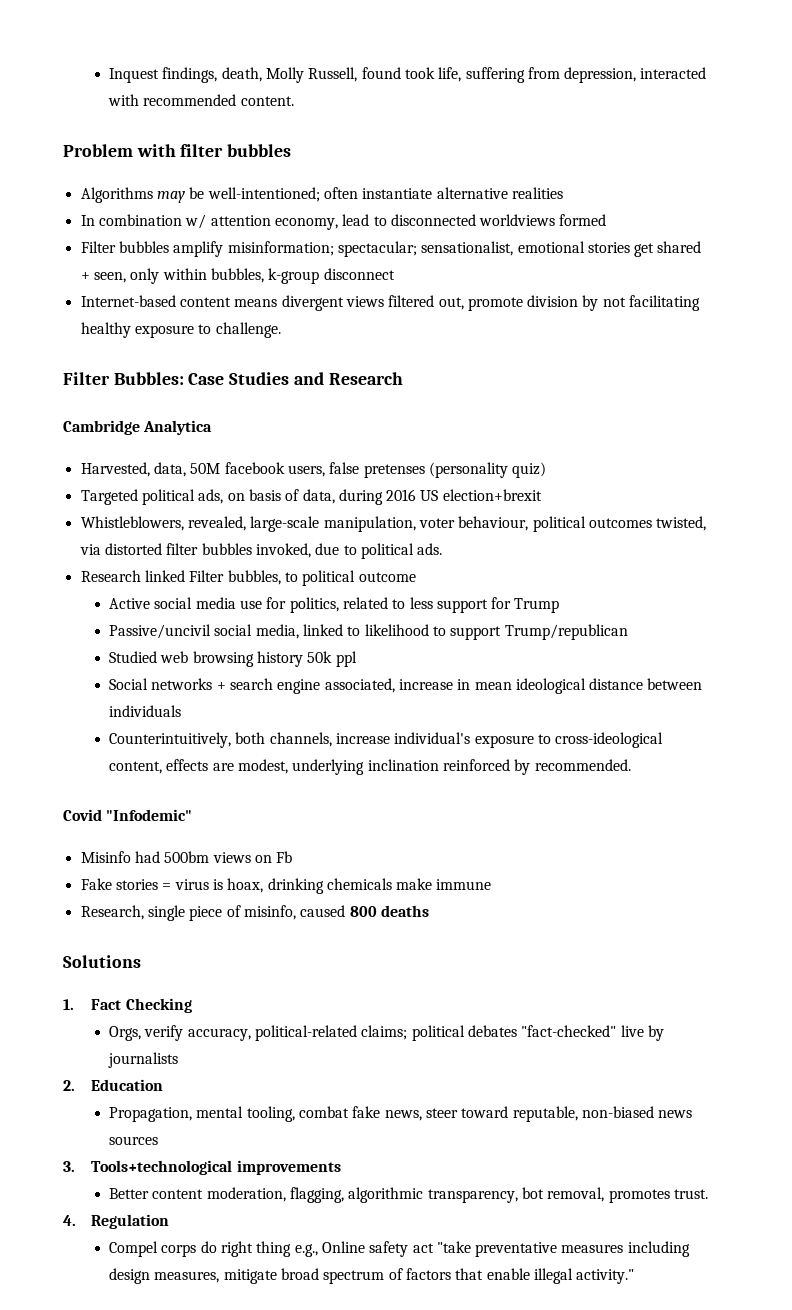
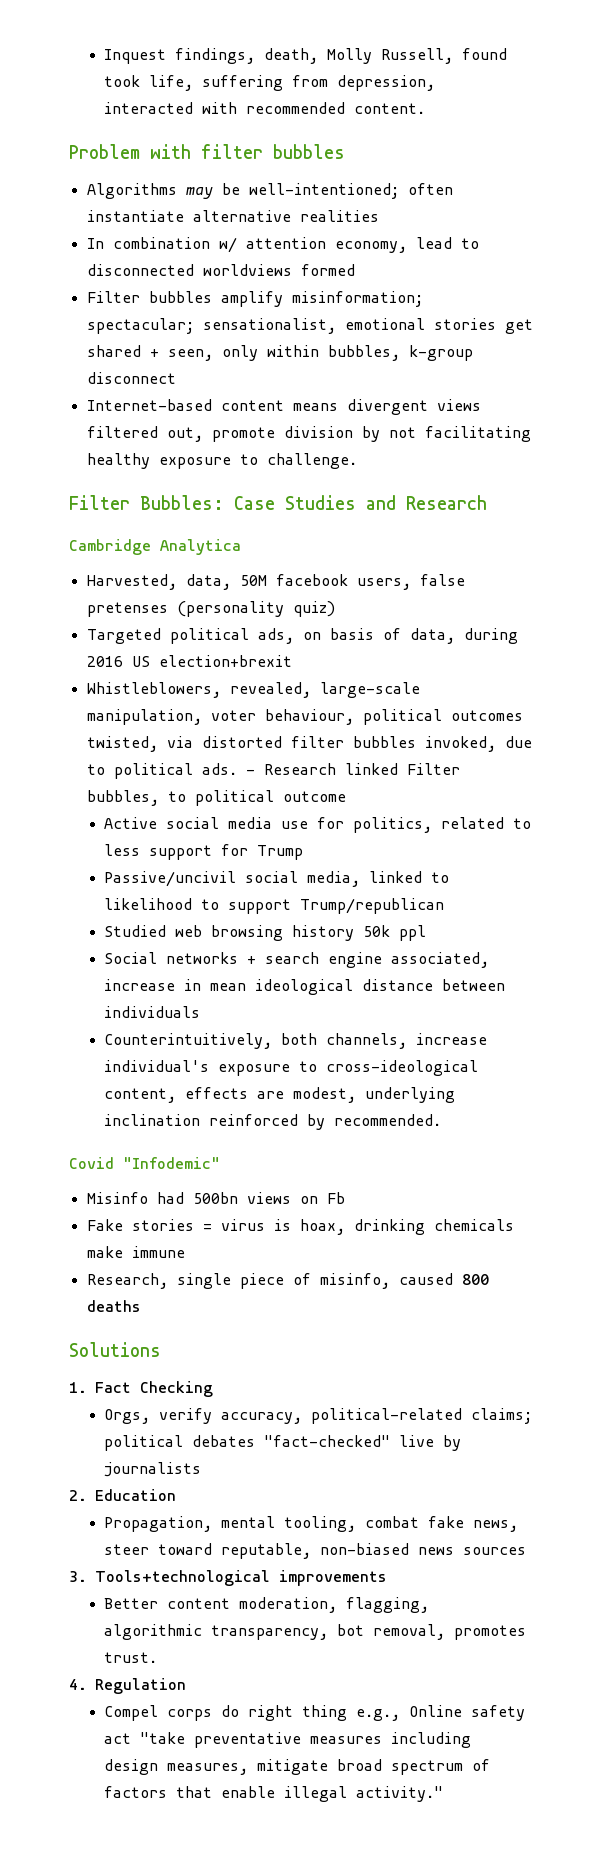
- Whistleblowers, revealed, large-scale manipulation, voter behaviour, political outcomes twisted, via distorted filter bubbles invoked, due to political ads.
- Research linked Filter bubbles, to political outcome
+ Whistleblowers, revealed, large-scale manipulation, voter behaviour, political outcomes twisted, via distorted filter bubbles invoked, due to political ads. - Research linked Filter bubbles, to political outcome
- Misinfo had 500bm views on Fb
+ Misinfo had 500bn views on Fb

